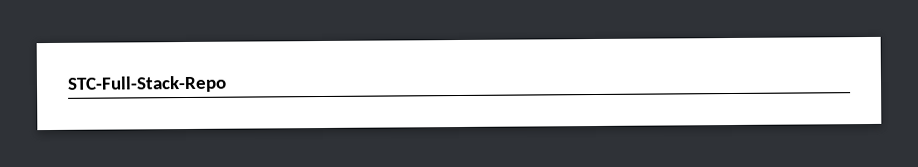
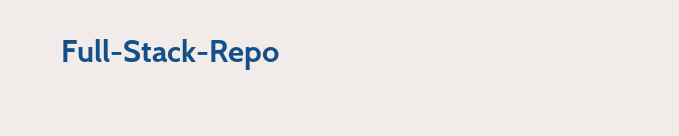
- STC-Full-Stack-Repo
+ Full-Stack-Repo

